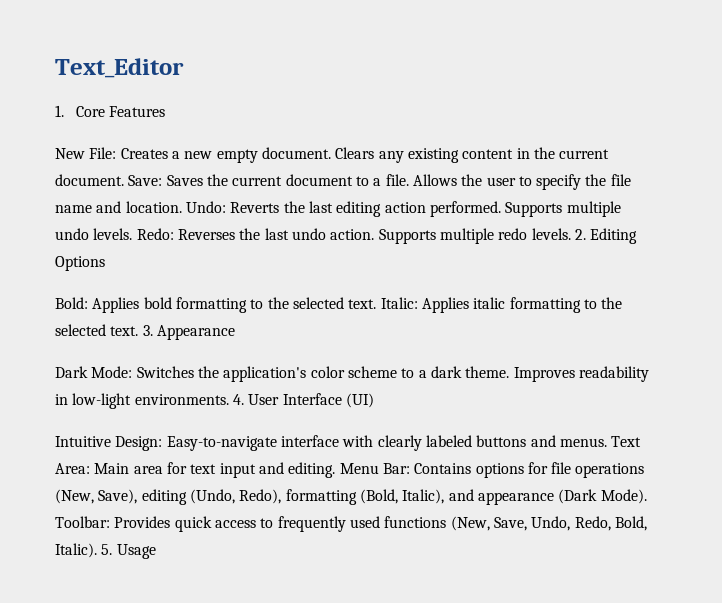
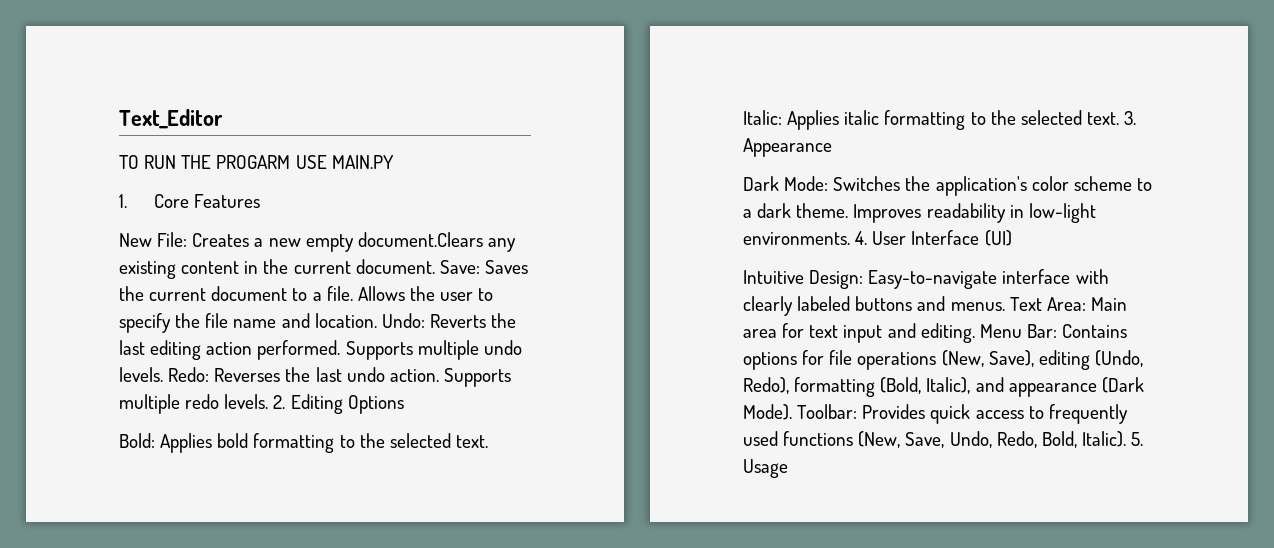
+ TO RUN THE PROGARM USE MAIN.PY
- New File: Creates a new empty document. Clears any existing content in the current document.
+ New File: Creates a new empty document.Clears any existing content in the current document.

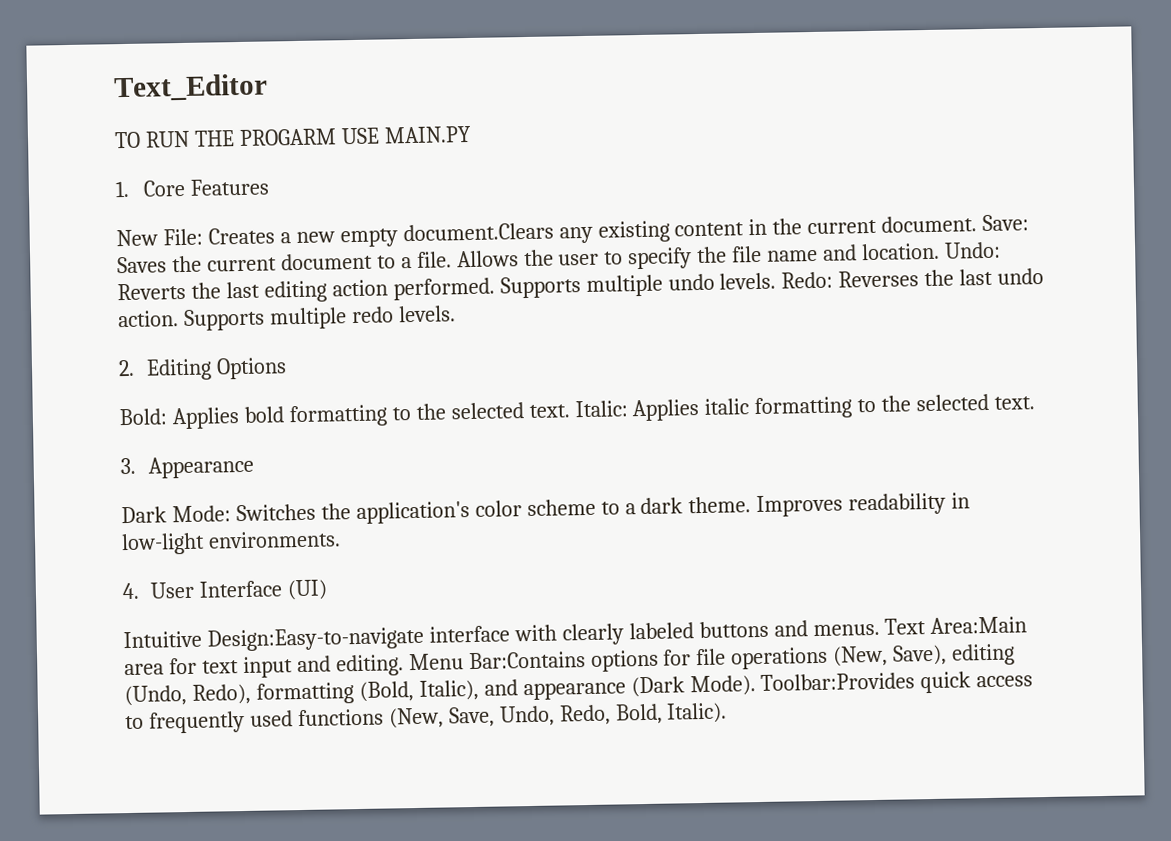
- Supports multiple redo levels. 2. Editing Options
+ Supports multiple redo levels.
+ 2. Editing Options
- Italic: Applies italic formatting to the selected text. 3. Appearance
+ Italic: Applies italic formatting to the selected text.
+ 3. Appearance
- Improves readability in low-light environments. 4. User Interface (UI)
+ Improves readability in low-light environments.
+ 4. User Interface (UI)
- Intuitive Design: Easy-to-navigate interface with clearly labeled buttons and menus.
+ Intuitive Design:Easy-to-navigate interface with clearly labeled buttons and menus.
- Text Area: Main area for text input and editing.
+ Text Area:Main area for text input and editing.
- Menu Bar: Contains options for file operations (New, Save), editing (Undo, Redo), formatting (Bold, Italic), and appearance (Dark Mode).
+ Menu Bar:Contains options for file operations (New, Save), editing (Undo, Redo), formatting (Bold, Italic), and appearance (Dark Mode).
- Toolbar: Provides quick access to frequently used functions (New, Save, Undo, Redo, Bold, Italic). 5. Usage
+ Toolbar:Provides quick access to frequently used functions (New, Save, Undo, Redo, Bold, Italic).

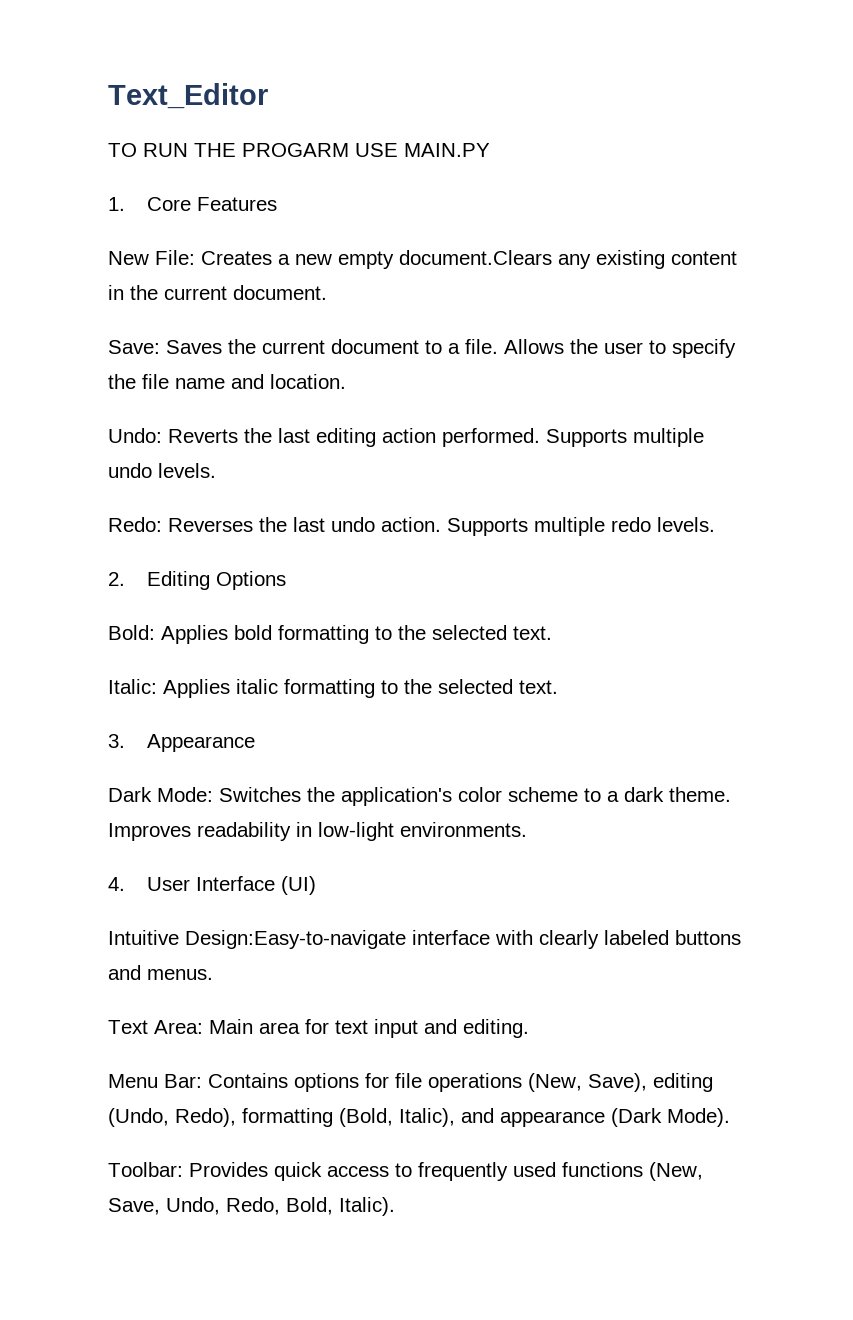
- New File: Creates a new empty document.Clears any existing content in the current document. Save: Saves the current document to a file.
+ New File: Creates a new empty document.Clears any existing content in the current document.
+ Save: Saves the current document to a file.
- Allows the user to specify the file name and location. Undo: Reverts the last editing action performed.
+ Allows the user to specify the file name and location.
+ Undo: Reverts the last editing action performed.
- Supports multiple undo levels. Redo: Reverses the last undo action.
+ Supports multiple undo levels.
+ Redo: Reverses the last undo action.
- Bold: Applies bold formatting to the selected text. Italic: Applies italic formatting to the selected text.
+ Bold: Applies bold formatting to the selected text.
+ Italic: Applies italic formatting to the selected text.
- Intuitive Design:Easy-to-navigate interface with clearly labeled buttons and menus. Text Area:Main area for text input and editing. Menu Bar:Contains options for file operations (New, Save), editing (Undo, Redo), formatting (Bold, Italic), and appearance (Dark Mode). Toolbar:Provides quick access to frequently used functions (New, Save, Undo, Redo, Bold, Italic).
+ Intuitive Design:Easy-to-navigate interface with clearly labeled buttons and menus.
+ Text Area: Main area for text input and editing.
+ Menu Bar: Contains options for file operations (New, Save), editing (Undo, Redo), formatting (Bold, Italic), and appearance (Dark Mode).
+ Toolbar: Provides quick access to frequently used functions (New, Save, Undo, Redo, Bold, Italic).

